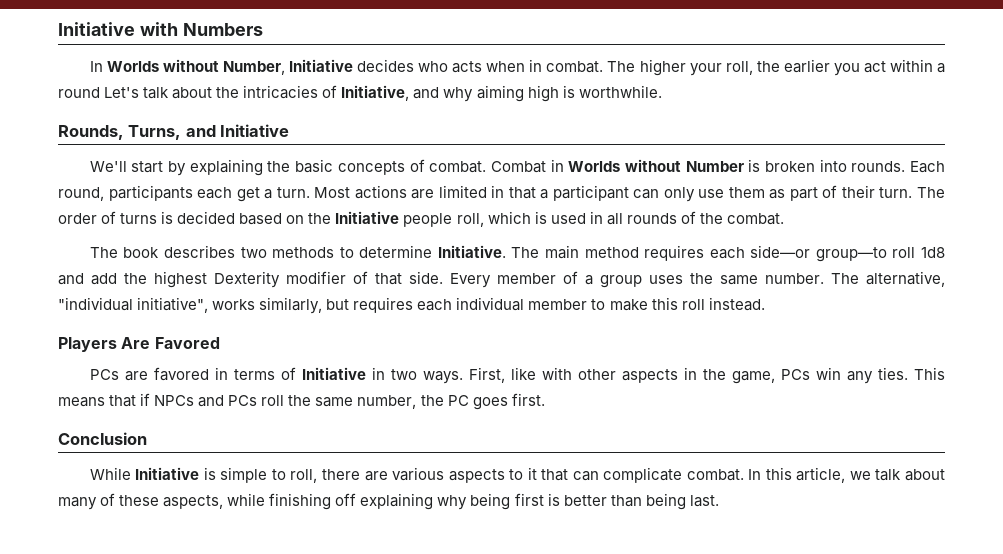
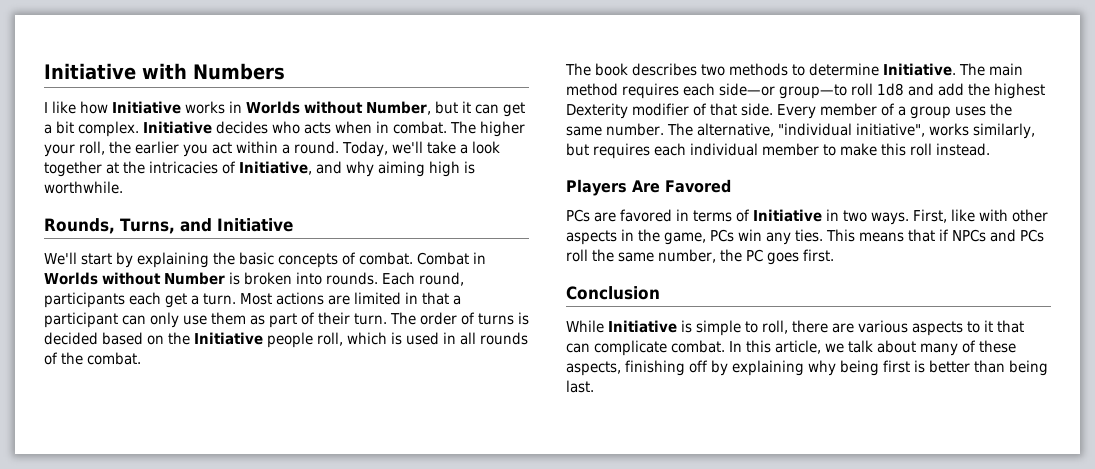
- In Worlds without Number, Initiative decides who acts when in combat.
+ I like how Initiative works in Worlds without Number, but it can get a bit complex. Initiative decides who acts when in combat.
- The higher your roll, the earlier you act within a round Let's talk about the intricacies of Initiative, and why aiming high is worthwhile.
+ The higher your roll, the earlier you act within a round. Today, we'll take a look together at the intricacies of Initiative, and why aiming high is worthwhile.
- In this article, we talk about many of these aspects, while finishing off explaining why being first is better than being last.
+ In this article, we talk about many of these aspects, finishing off by explaining why being first is better than being last.

